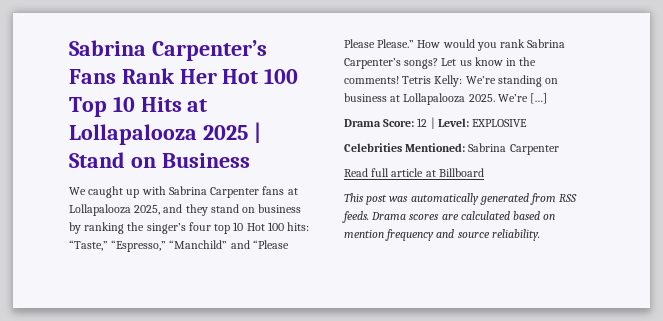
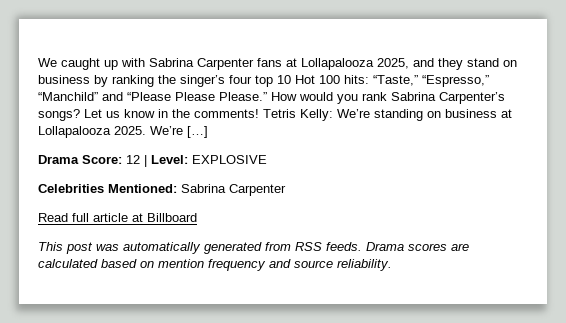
- Sabrina Carpenter’s Fans Rank Her Hot 100 Top 10 Hits at Lollapalooza 2025 | Stand on Business

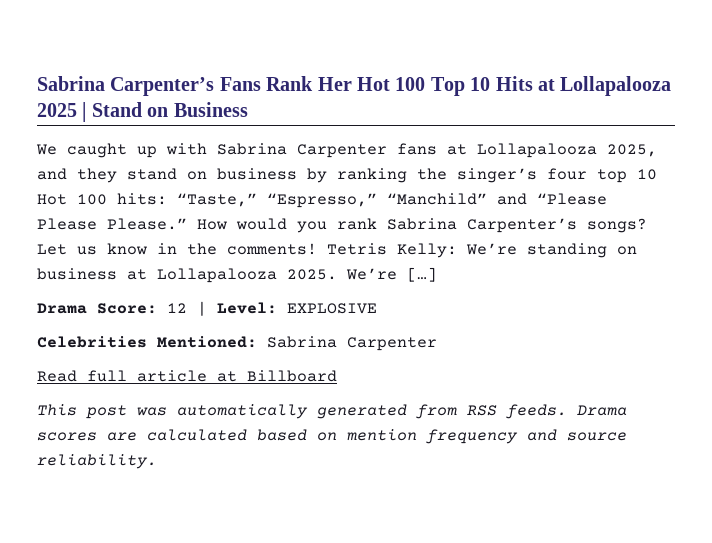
+ Sabrina Carpenter’s Fans Rank Her Hot 100 Top 10 Hits at Lollapalooza 2025 | Stand on Business

